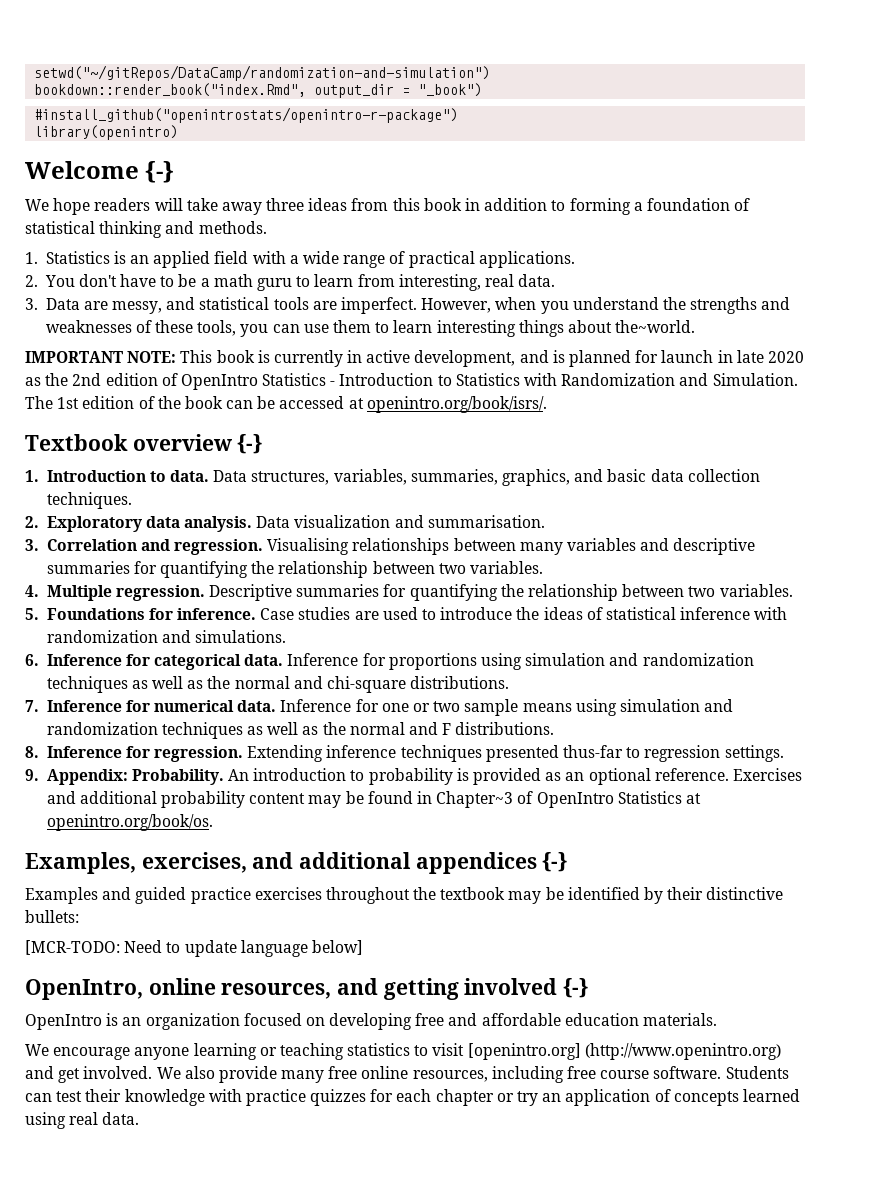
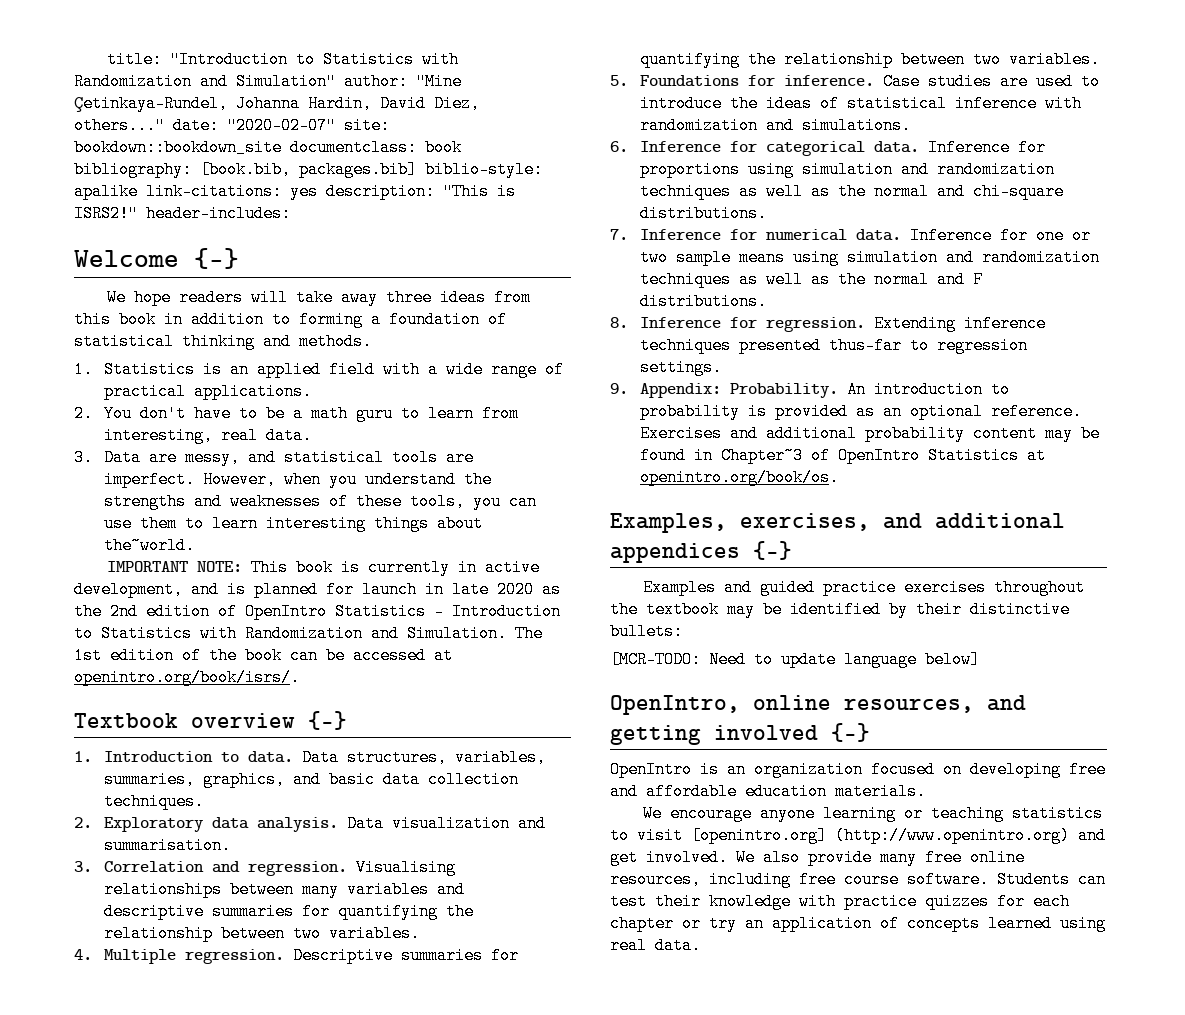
- setwd("~/gitRepos/DataCamp/randomization-and-simulation")
- bookdown::render_book("index.Rmd", output_dir = "_book")
- #install_github("openintrostats/openintro-r-package")
- library(openintro)
+ title: "Introduction to Statistics with Randomization and Simulation" author: "Mine Çetinkaya-Rundel, Johanna Hardin, David Diez, others..." date: "2020-02-07" site: bookdown::bookdown_site documentclass: book bibliography: [book.bib, packages.bib] biblio-style: apalike link-citations: yes description: "This is ISRS2!" header-includes:

